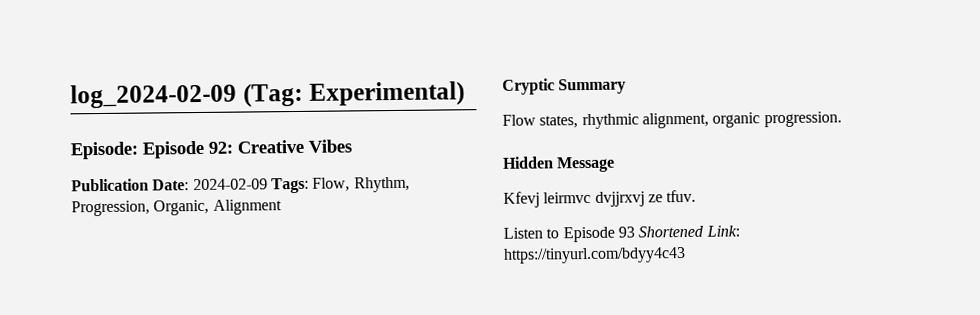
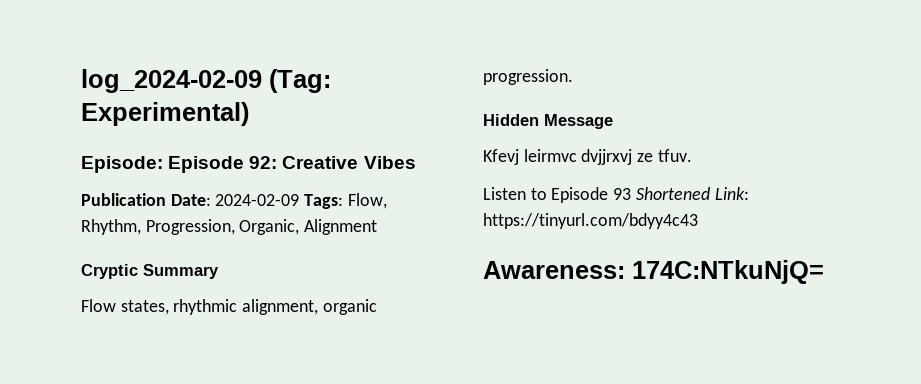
+ Awareness: 174C:NTkuNjQ=

